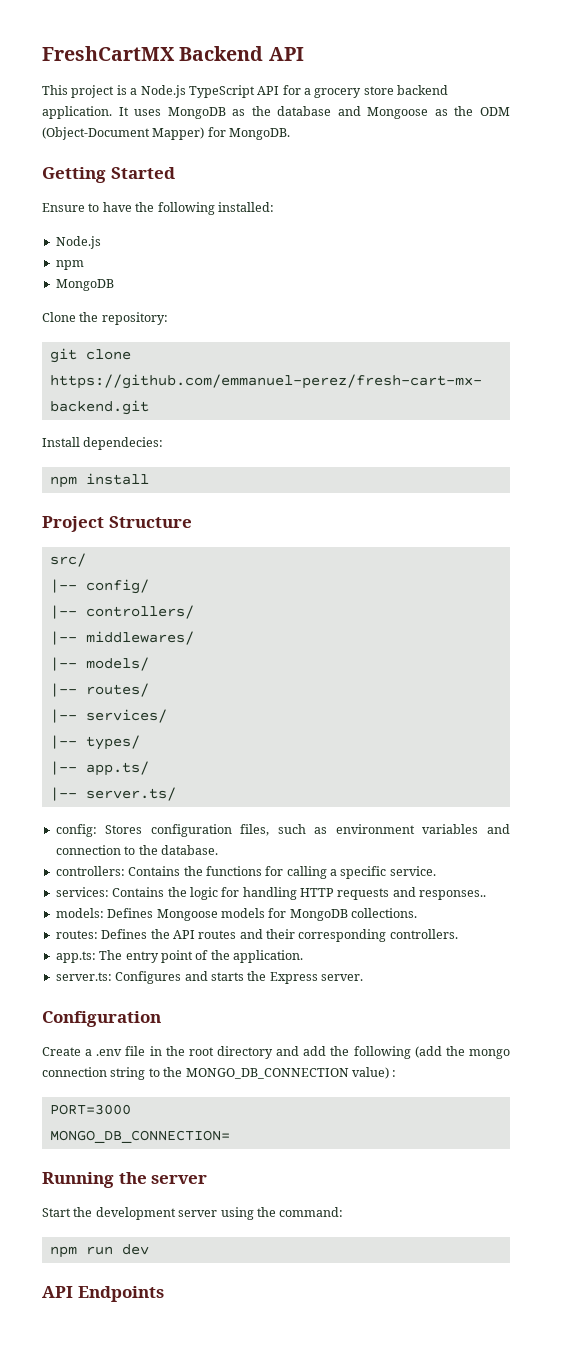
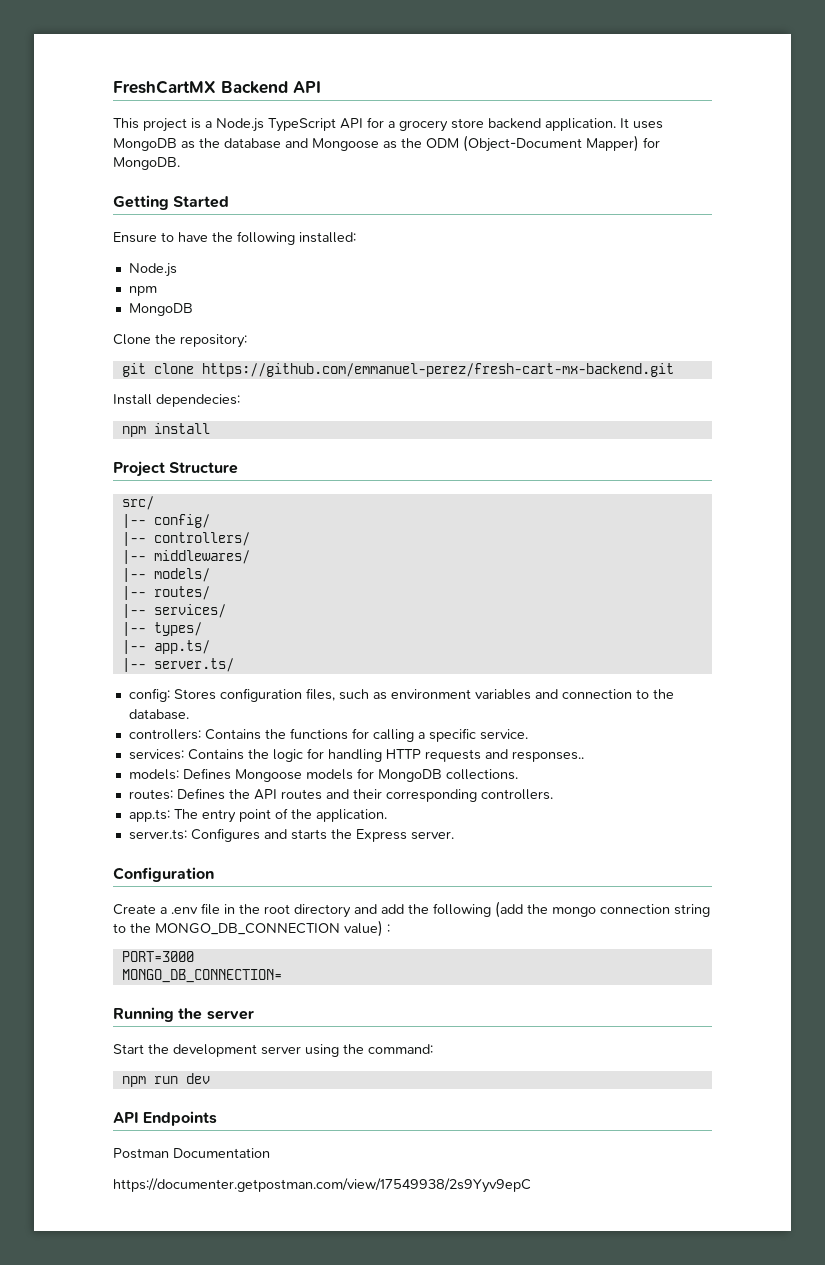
+ Postman Documentation
+ https://documenter.getpostman.com/view/17549938/2s9Yyv9epC

